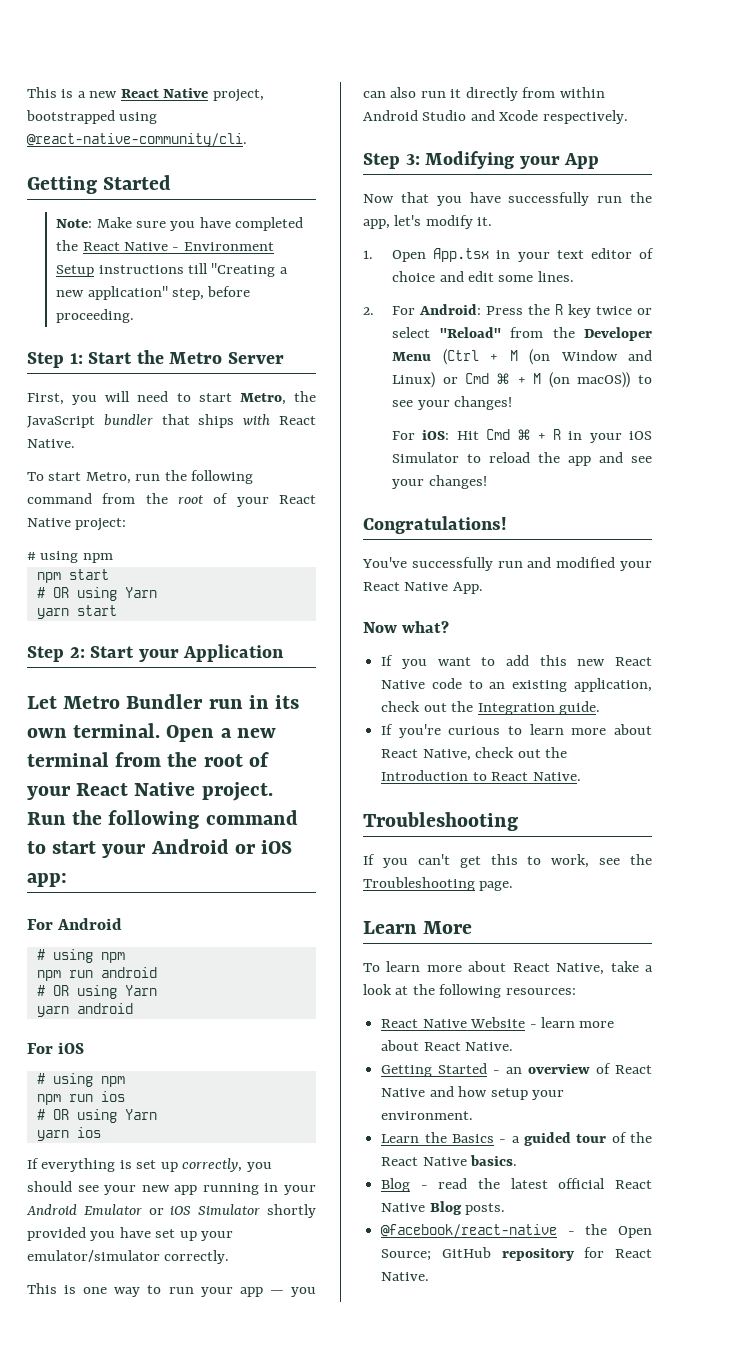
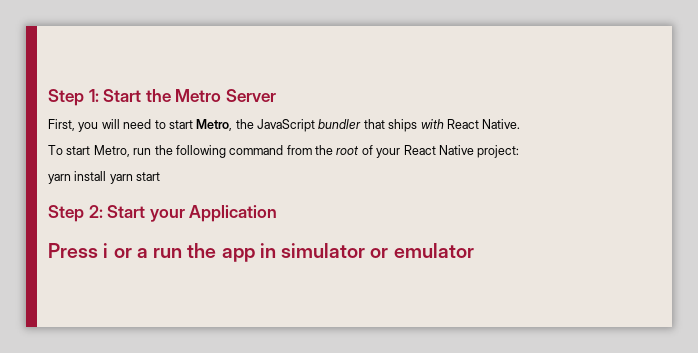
- This is a new React Native project, bootstrapped using @react-native-community/cli.
- Getting Started
- Note: Make sure you have completed the React Native - Environment Setup instructions till "Creating a new application" step, before proceeding.
  To start Metro, run the following command from the root of your React Native project:
- # using npm
- npm start
- # OR using Yarn
- yarn start
+ yarn install yarn start
- Let Metro Bundler run in its own terminal. Open a new terminal from the root of your React Native project. Run the following command to start your Android or iOS app:
- For Android
- # using npm
- npm run android
- # OR using Yarn
- yarn android
- For iOS
- # using npm
- npm run ios
- # OR using Yarn
- yarn ios
- If everything is set up correctly, you should see your new app running in your Android Emulator or iOS Simulator shortly provided you have set up your emulator/simulator correctly.
- This is one way to run your app — you can also run it directly from within Android Studio and Xcode respectively.
- Step 3: Modifying your App
- Now that you have successfully run the app, let's modify it.
- 1. Open App.tsx in your text editor of choice and edit some lines.
- 2. For Android: Press the R key twice or select "Reload" from the Developer Menu (Ctrl + M (on Window and Linux) or Cmd ⌘ + M (on macOS)) to see your changes!
- For iOS: Hit Cmd ⌘ + R in your iOS Simulator to reload the app and see your changes!
- Congratulations!
- You've successfully run and modified your React Native App.
- Now what?
- If you want to add this new React Native code to an existing application, check out the Integration guide.
- If you're curious to learn more about React Native, check out the Introduction to React Native.
- Troubleshooting
- If you can't get this to work, see the Troubleshooting page.
- Learn More
- To learn more about React Native, take a look at the following resources:
- React Native Website - learn more about React Native.
- Getting Started - an overview of React Native and how setup your environment.
- Learn the Basics - a guided tour of the React Native basics.
- Blog - read the latest official React Native Blog posts.
- @facebook/react-native - the Open Source; GitHub repository for React Native.
+ Press i or a run the app in simulator or emulator

